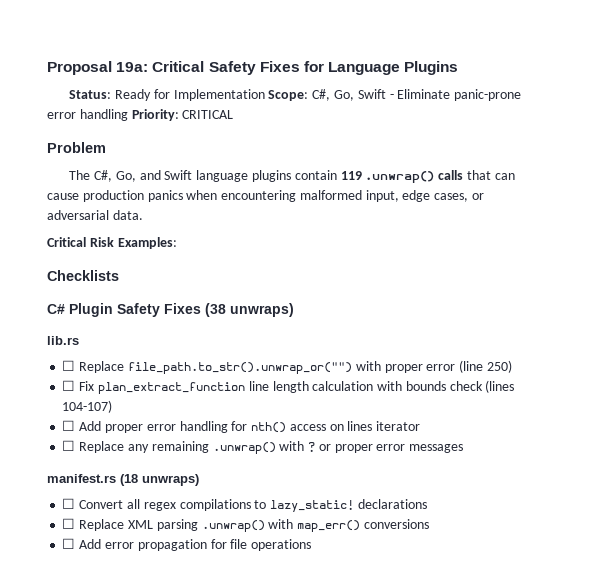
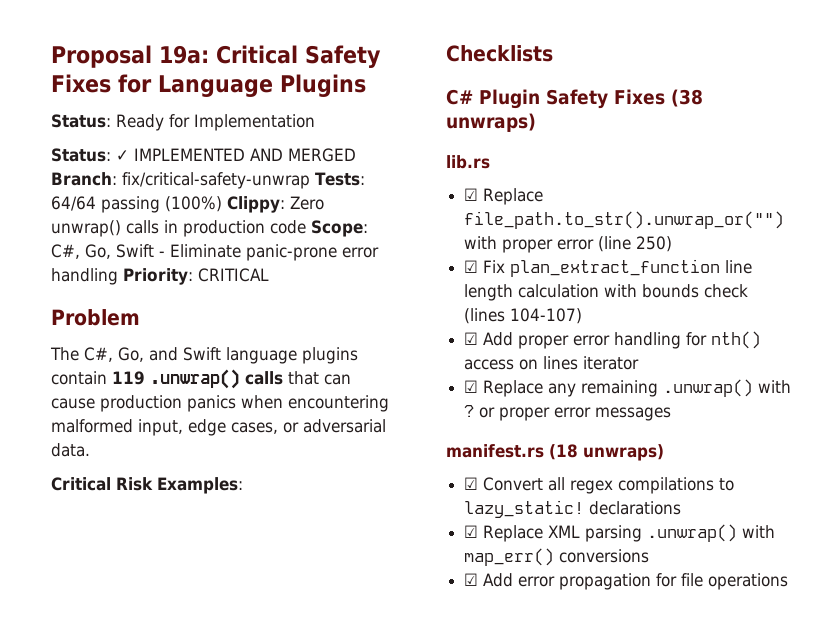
- Status: Ready for Implementation Scope: C#, Go, Swift - Eliminate panic-prone error handling Priority: CRITICAL
+ Status: Ready for Implementation
+ Status: ✓ IMPLEMENTED AND MERGED Branch: fix/critical-safety-unwrap Tests: 64/64 passing (100%) Clippy: Zero unwrap() calls in production code Scope: C#, Go, Swift - Eliminate panic-prone error handling Priority: CRITICAL
- ☐ Replace file_path.to_str().unwrap_or("") with proper error (line 250)
+ ☑ Replace file_path.to_str().unwrap_or("") with proper error (line 250)
- ☐ Fix plan_extract_function line length calculation with bounds check (lines 104-107)
+ ☑ Fix plan_extract_function line length calculation with bounds check (lines 104-107)
- ☐ Add proper error handling for nth() access on lines iterator
+ ☑ Add proper error handling for nth() access on lines iterator
- ☐ Replace any remaining .unwrap() with ? or proper error messages
+ ☑ Replace any remaining .unwrap() with ? or proper error messages
- ☐ Convert all regex compilations to lazy_static! declarations
+ ☑ Convert all regex compilations to lazy_static! declarations
- ☐ Replace XML parsing .unwrap() with map_err() conversions
+ ☑ Replace XML parsing .unwrap() with map_err() conversions
- ☐ Add error propagation for file operations
+ ☑ Add error propagation for file operations

